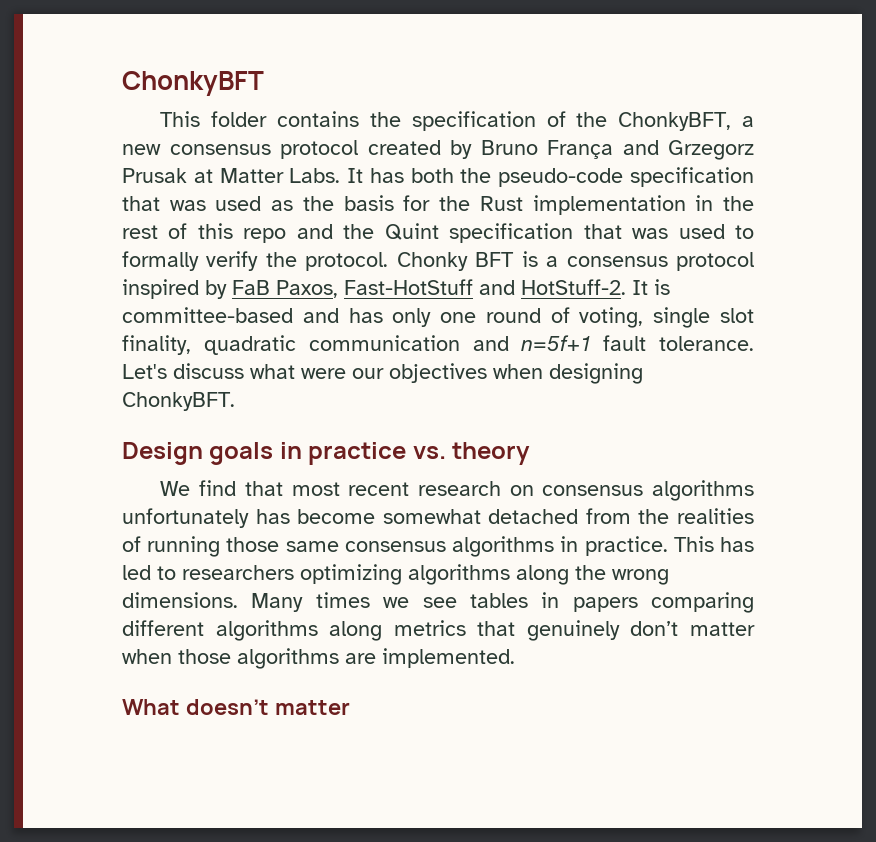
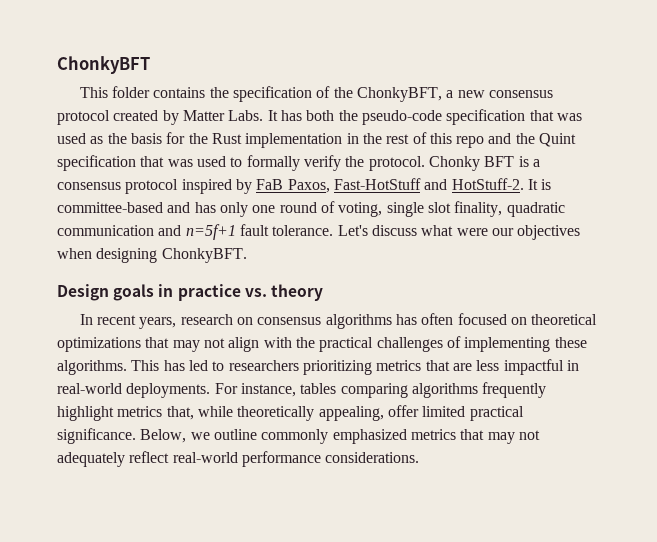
- This folder contains the specification of the ChonkyBFT, a new consensus protocol created by Bruno França and Grzegorz Prusak at Matter Labs.
+ This folder contains the specification of the ChonkyBFT, a new consensus protocol created by Matter Labs.
- We find that most recent research on consensus algorithms unfortunately has become somewhat detached from the realities of running those same consensus algorithms in practice.
+ In recent years, research on consensus algorithms has often focused on theoretical optimizations that may not align with the practical challenges of implementing these algorithms.
- This has led to researchers optimizing algorithms along the wrong dimensions. Many times we see tables in papers comparing different algorithms along metrics that genuinely don’t matter when those algorithms are implemented.
- What doesn’t matter
+ This has led to researchers prioritizing metrics that are less impactful in real-world deployments. For instance, tables comparing algorithms frequently highlight metrics that, while theoretically appealing, offer limited practical significance. Below, we outline commonly emphasized metrics that may not adequately reflect real-world performance considerations.

